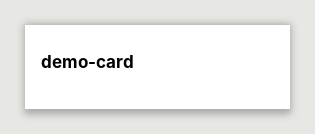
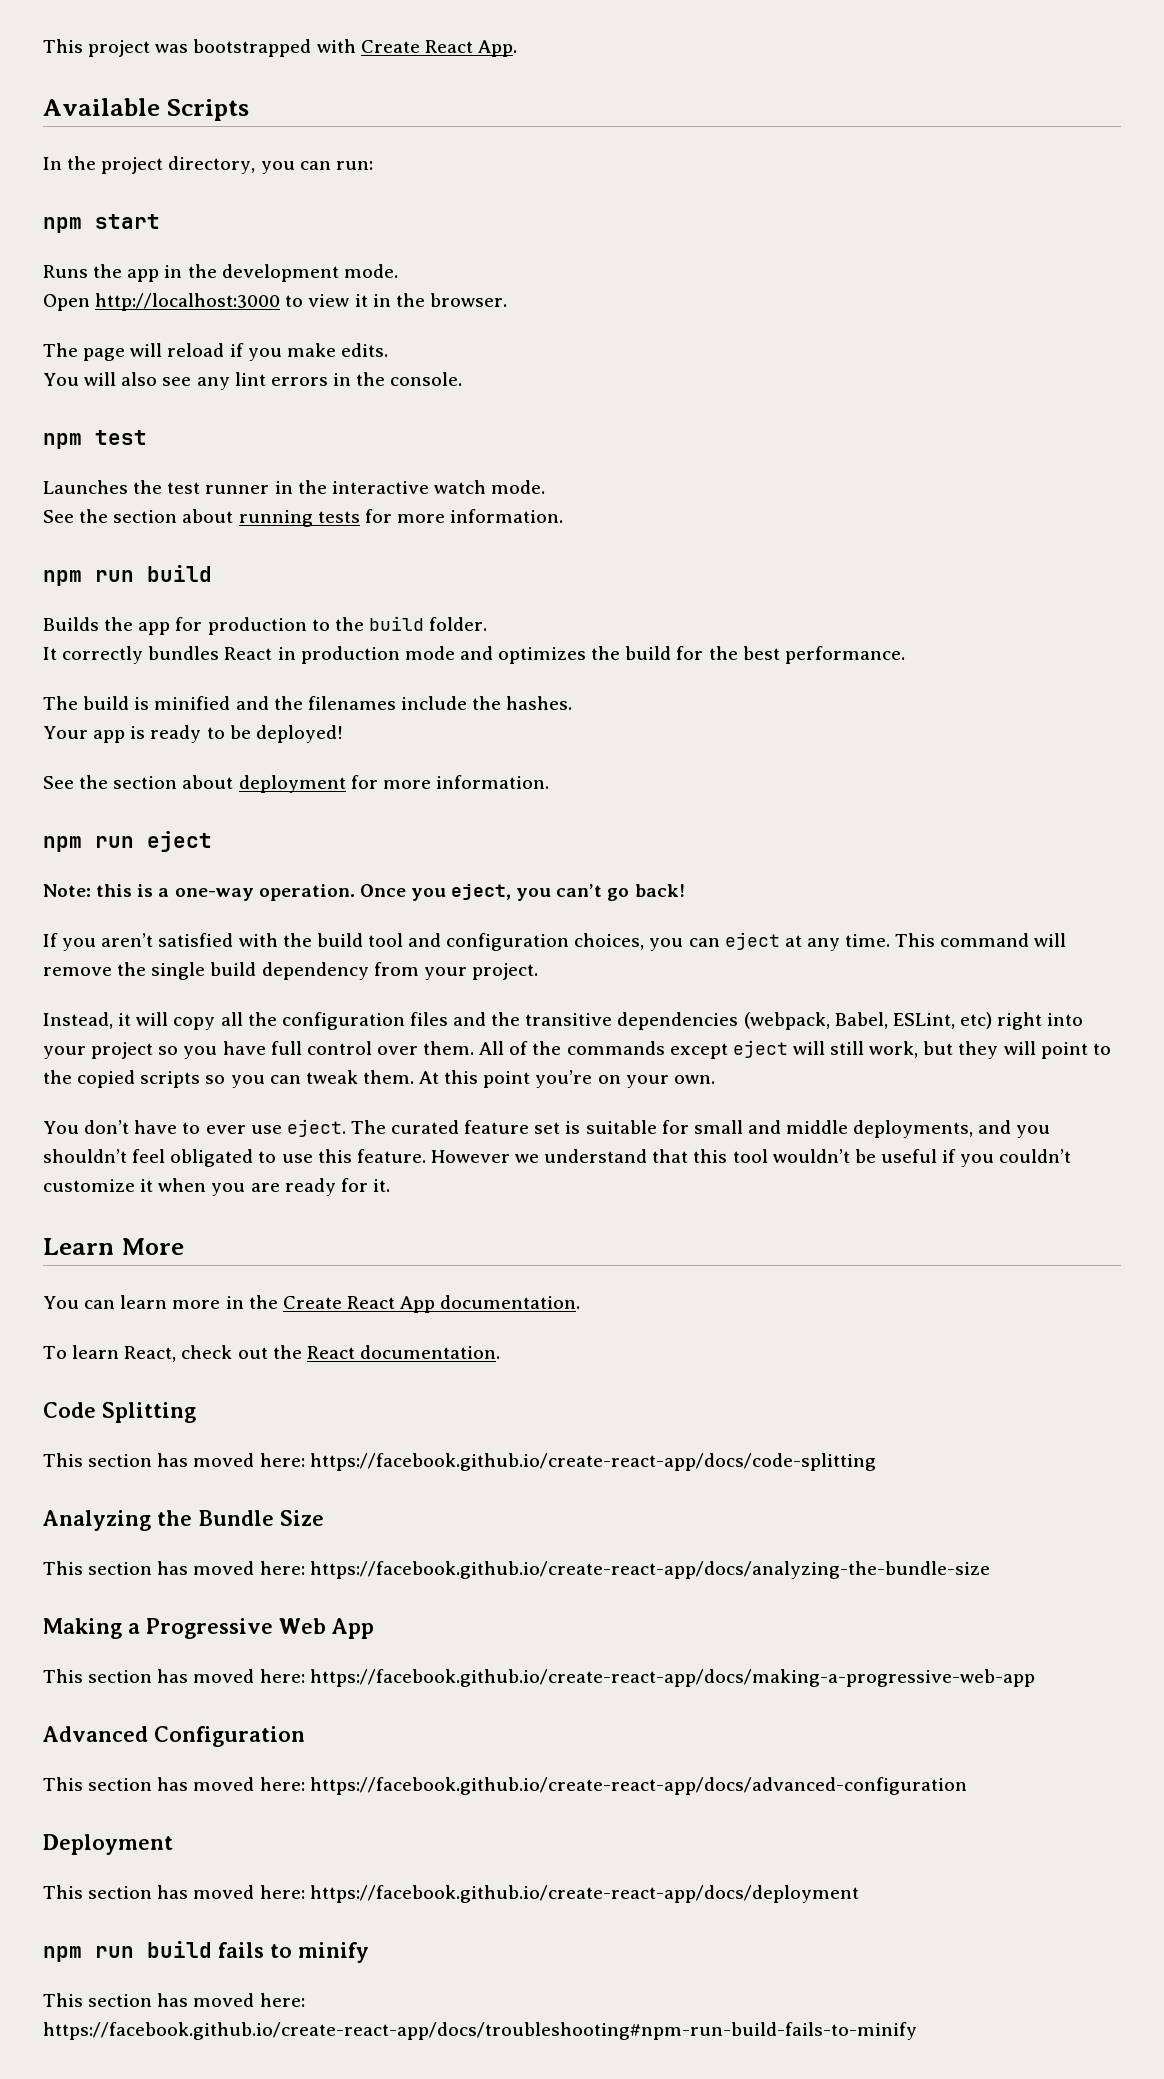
- demo-card
+ This project was bootstrapped with Create React App.
+ Available Scripts
+ In the project directory, you can run:
+ npm start
+ Runs the app in the development mode.
+ Open http://localhost:3000 to view it in the browser.
+ The page will reload if you make edits.
+ You will also see any lint errors in the console.
+ npm test
+ Launches the test runner in the interactive watch mode.
+ See the section about running tests for more information.
+ npm run build
+ Builds the app for production to the build folder.
+ It correctly bundles React in production mode and optimizes the build for the best performance.
+ The build is minified and the filenames include the hashes.
+ Your app is ready to be deployed!
+ See the section about deployment for more information.
+ npm run eject
+ Note: this is a one-way operation. Once you eject, you can’t go back!
+ If you aren’t satisfied with the build tool and configuration choices, you can eject at any time. This command will remove the single build dependency from your project.
+ Instead, it will copy all the configuration files and the transitive dependencies (webpack, Babel, ESLint, etc) right into your project so you have full control over them. All of the commands except eject will still work, but they will point to the copied scripts so you can tweak them. At this point you’re on your own.
+ You don’t have to ever use eject. The curated feature set is suitable for small and middle deployments, and you shouldn’t feel obligated to use this feature. However we understand that this tool wouldn’t be useful if you couldn’t customize it when you are ready for it.
+ Learn More
+ You can learn more in the Create React App documentation.
+ To learn React, check out the React documentation.
+ Code Splitting
+ This section has moved here: https://facebook.github.io/create-react-app/docs/code-splitting
+ Analyzing the Bundle Size
+ This section has moved here: https://facebook.github.io/create-react-app/docs/analyzing-the-bundle-size
+ Making a Progressive Web App
+ This section has moved here: https://facebook.github.io/create-react-app/docs/making-a-progressive-web-app
+ Advanced Configuration
+ This section has moved here: https://facebook.github.io/create-react-app/docs/advanced-configuration
+ Deployment
+ This section has moved here: https://facebook.github.io/create-react-app/docs/deployment
+ npm run build fails to minify
+ This section has moved here: https://facebook.github.io/create-react-app/docs/troubleshooting#npm-run-build-fails-to-minify

